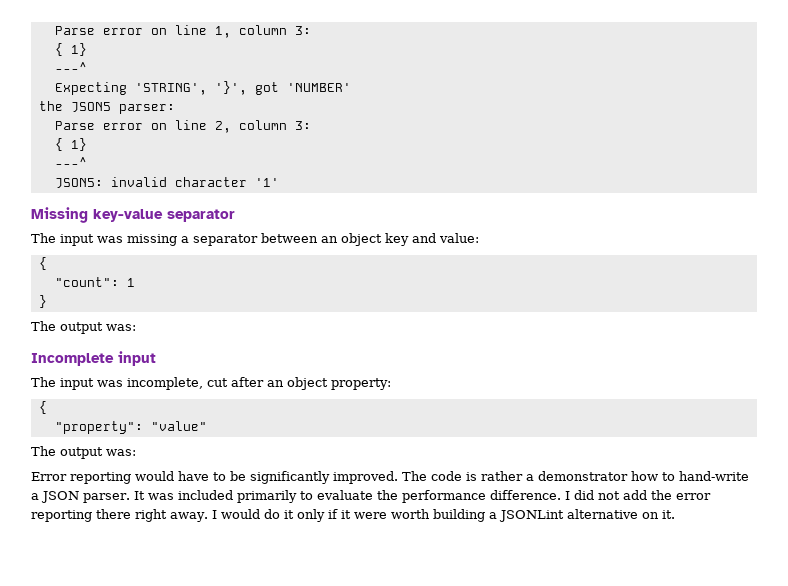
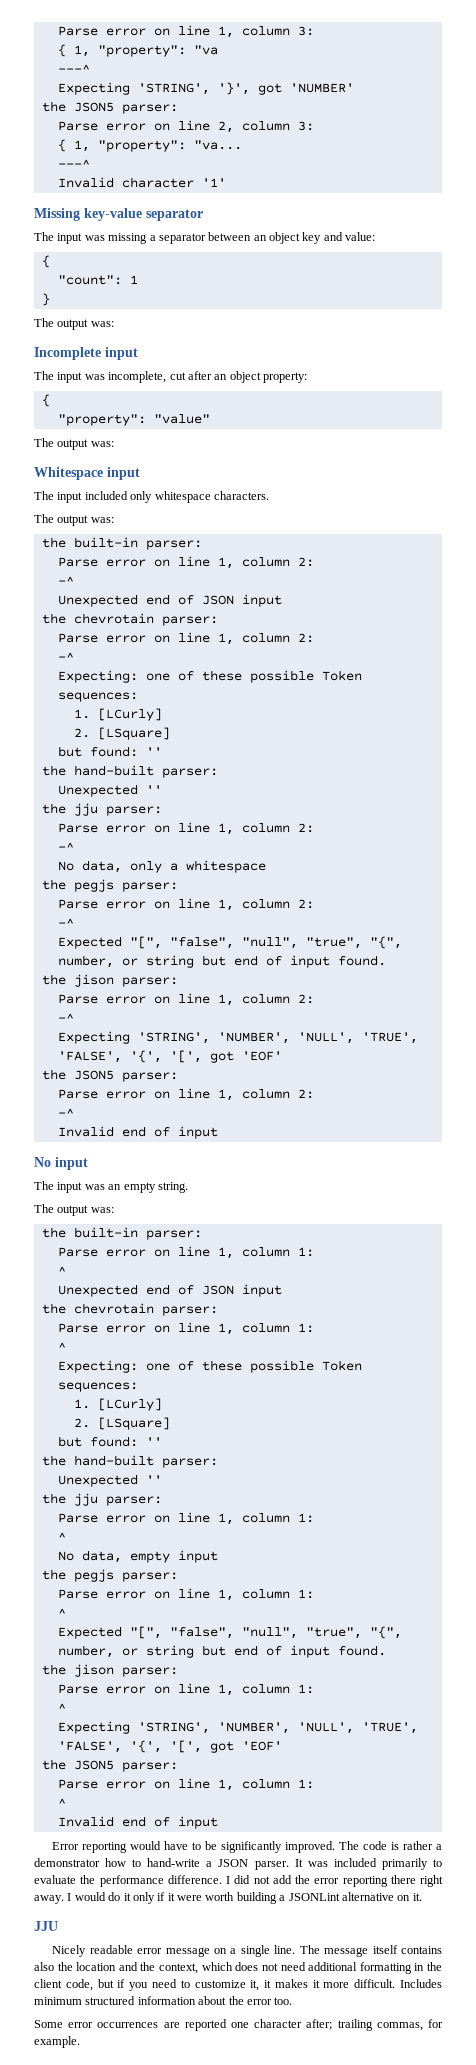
  Parse error on line 1, column 3:
- { 1}
+ { 1, "property": "va
  Parse error on line 2, column 3:
- { 1}
+ { 1, "property": "va...
  ---^
- JSON5: invalid character '1'
+ Invalid character '1'
+ Whitespace input
+ The input included only whitespace characters.
+ The output was:
+ the built-in parser:
+ Parse error on line 1, column 2:
+ -^
+ Unexpected end of JSON input
+ the chevrotain parser:
+ Parse error on line 1, column 2:
+ -^
+ Expecting: one of these possible Token sequences:
+ 1. [LCurly]
+ 2. [LSquare]
+ but found: ''
+ the hand-built parser:
+ Unexpected ''
+ the jju parser:
+ Parse error on line 1, column 2:
+ -^
+ No data, only a whitespace
+ the pegjs parser:
+ Parse error on line 1, column 2:
+ -^
+ Expected "[", "false", "null", "true", "{", number, or string but end of input found.
+ the jison parser:
+ Parse error on line 1, column 2:
+ -^
+ Expecting 'STRING', 'NUMBER', 'NULL', 'TRUE', 'FALSE', '{', '[', got 'EOF'
+ the JSON5 parser:
+ Parse error on line 1, column 2:
+ -^
+ Invalid end of input
+ No input
+ The input was an empty string.
+ The output was:
+ the built-in parser:
+ Parse error on line 1, column 1:
+ ^
+ Unexpected end of JSON input
+ the chevrotain parser:
+ Parse error on line 1, column 1:
+ ^
+ Expecting: one of these possible Token sequences:
+ 1. [LCurly]
+ 2. [LSquare]
+ but found: ''
+ the hand-built parser:
+ Unexpected ''
+ the jju parser:
+ Parse error on line 1, column 1:
+ ^
+ No data, empty input
+ the pegjs parser:
+ Parse error on line 1, column 1:
+ ^
+ Expected "[", "false", "null", "true", "{", number, or string but end of input found.
+ the jison parser:
+ Parse error on line 1, column 1:
+ ^
+ Expecting 'STRING', 'NUMBER', 'NULL', 'TRUE', 'FALSE', '{', '[', got 'EOF'
+ the JSON5 parser:
+ Parse error on line 1, column 1:
+ ^
+ Invalid end of input
+ JJU
+ Nicely readable error message on a single line. The message itself contains also the location and the context, which does not need additional formatting in the client code, but if you need to customize it, it makes it more difficult. Includes minimum structured information about the error too.
+ Some error occurrences are reported one character after; trailing commas, for example.

